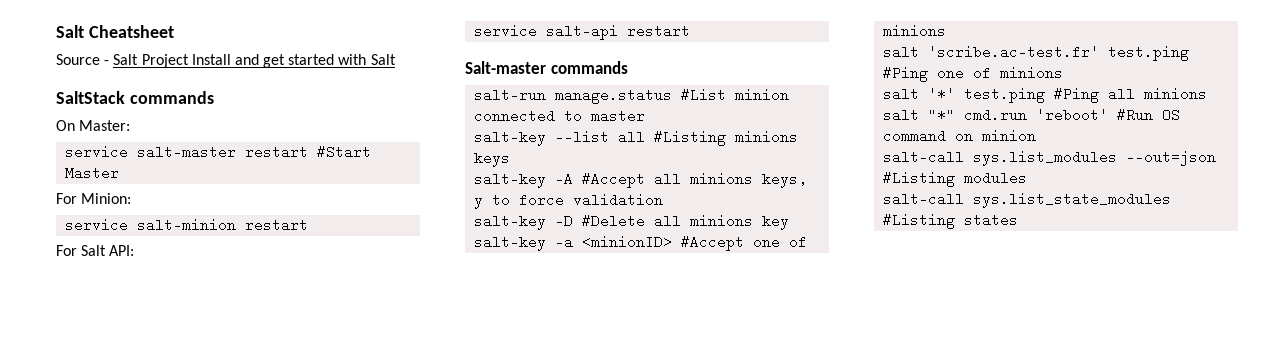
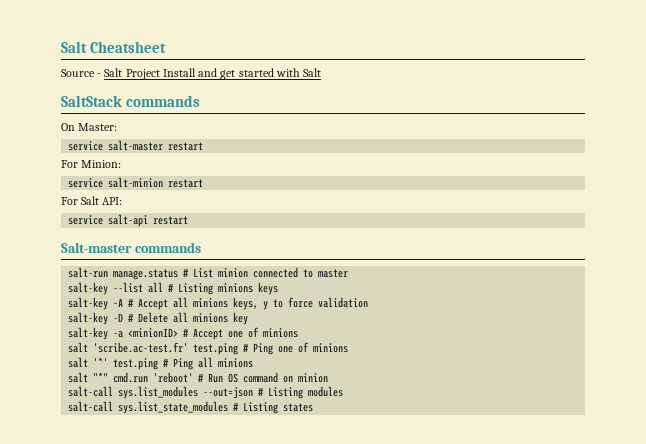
- service salt-master restart #Start Master
+ service salt-master restart
- salt-run manage.status #List minion connected to master
+ salt-run manage.status # List minion connected to master
- salt-key --list all #Listing minions keys
+ salt-key --list all # Listing minions keys
- salt-key -A #Accept all minions keys, y to force validation
+ salt-key -A # Accept all minions keys, y to force validation
- salt-key -D #Delete all minions key
+ salt-key -D # Delete all minions key
- salt-key -a <minionID> #Accept one of minions
+ salt-key -a <minionID> # Accept one of minions
- salt 'scribe.ac-test.fr' test.ping #Ping one of minions
+ salt 'scribe.ac-test.fr' test.ping # Ping one of minions
- salt '*' test.ping #Ping all minions
+ salt '*' test.ping # Ping all minions
- salt "*" cmd.run 'reboot' #Run OS command on minion
+ salt "*" cmd.run 'reboot' # Run OS command on minion
- salt-call sys.list_modules --out=json #Listing modules
+ salt-call sys.list_modules --out=json # Listing modules
- salt-call sys.list_state_modules #Listing states
+ salt-call sys.list_state_modules # Listing states

